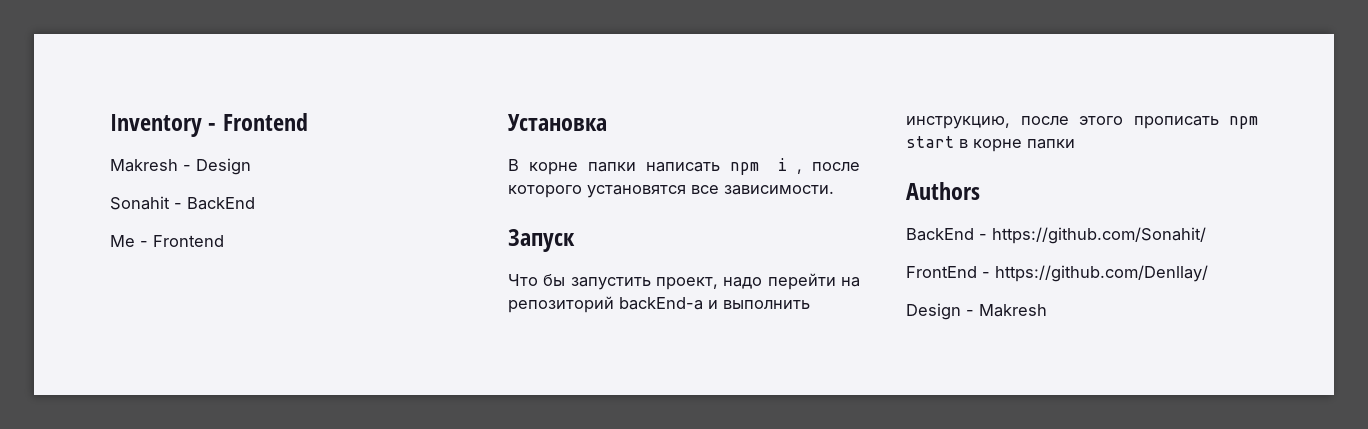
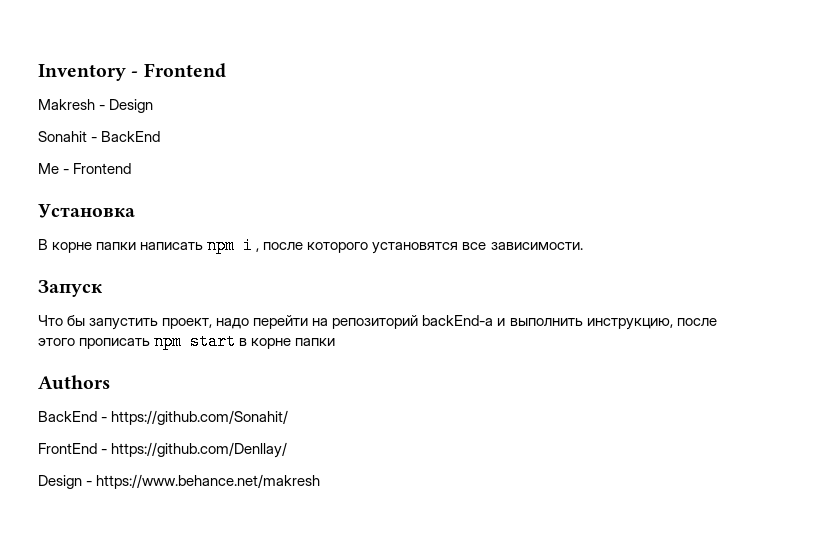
- Design - Makresh
+ Design - https://www.behance.net/makresh

